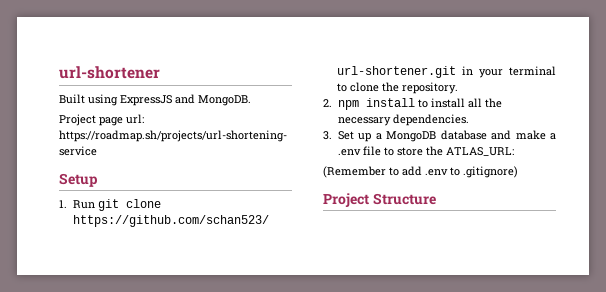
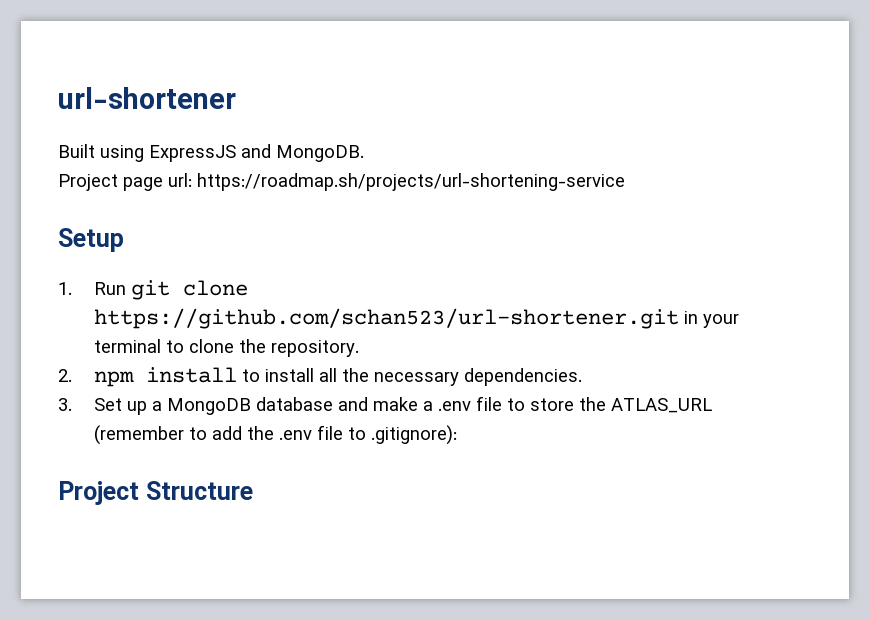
- 3. Set up a MongoDB database and make a .env file to store the ATLAS_URL:
- (Remember to add .env to .gitignore)
+ 3. Set up a MongoDB database and make a .env file to store the ATLAS_URL (remember to add the .env file to .gitignore):

